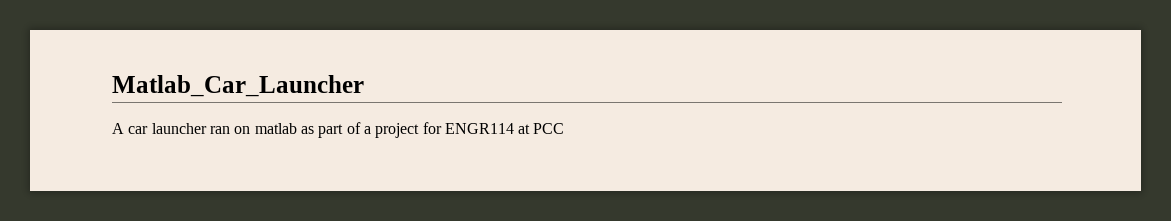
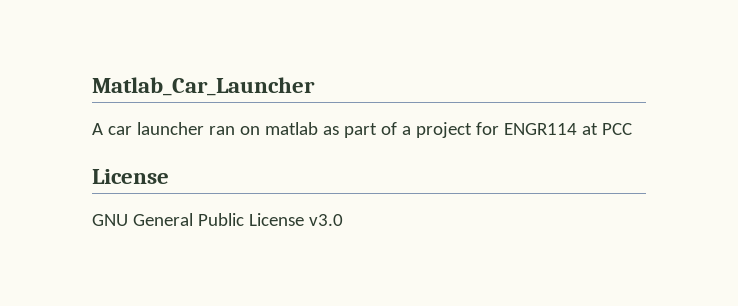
  A car launcher ran on matlab as part of a project for ENGR114 at PCC
+ License
+ GNU General Public License v3.0

